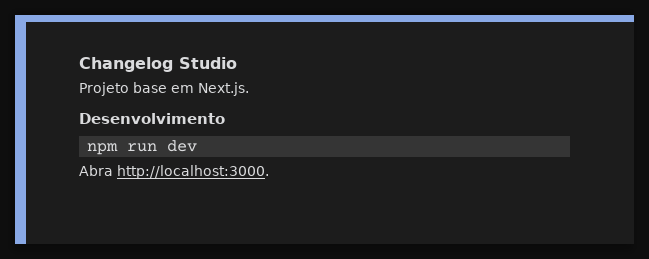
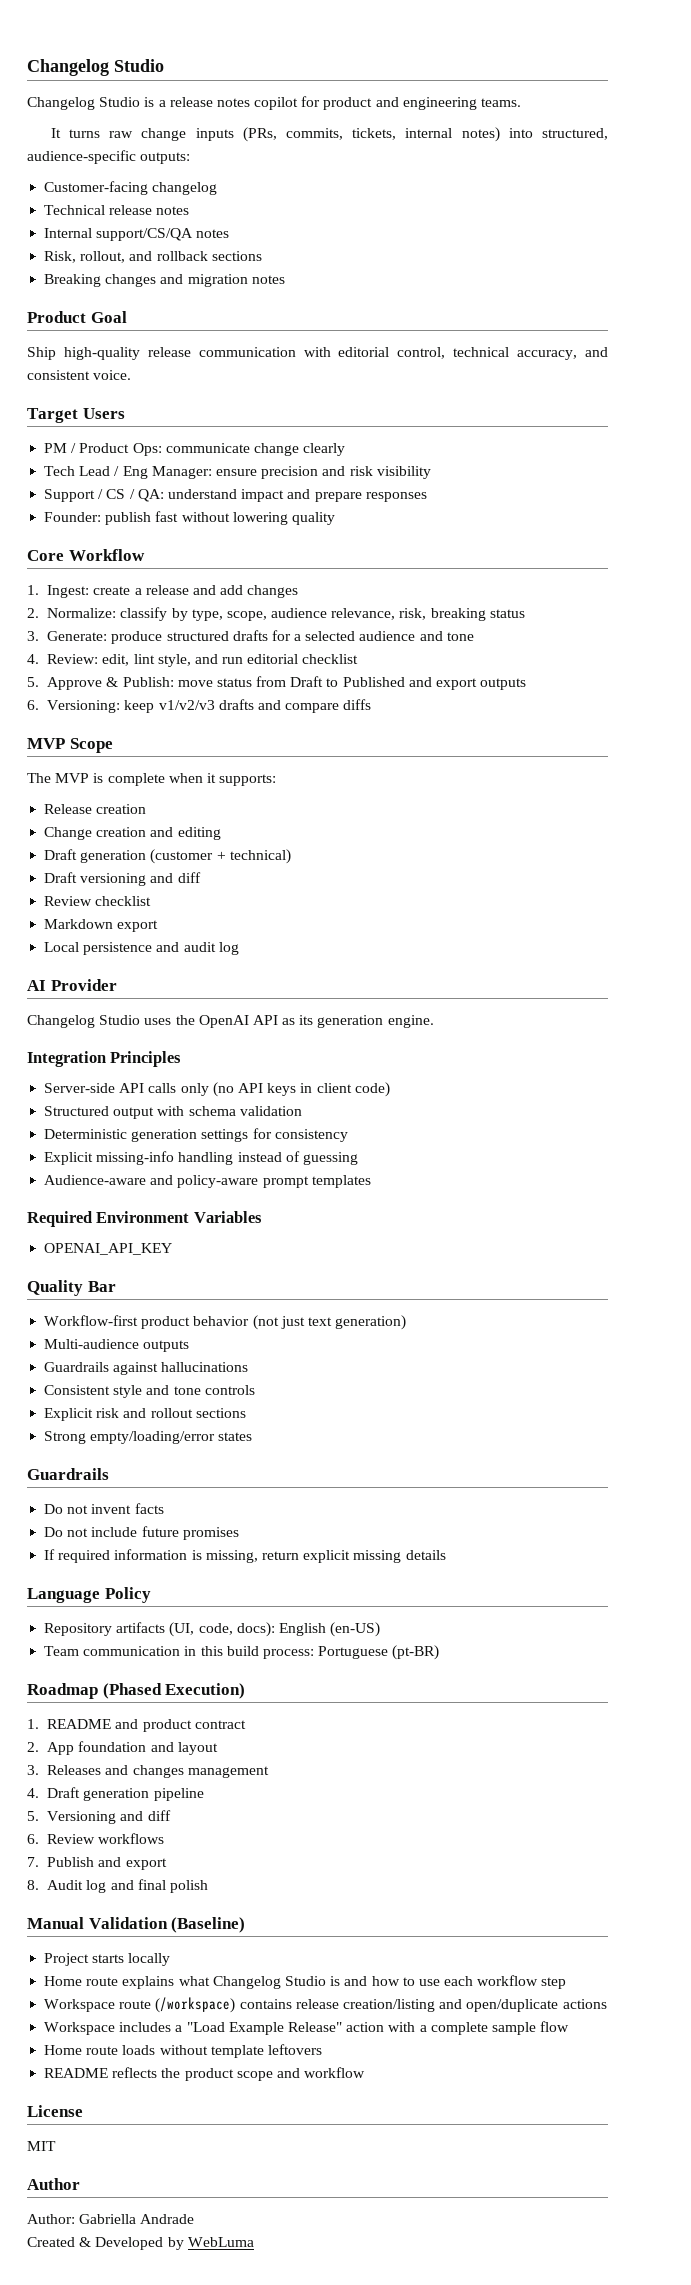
- Projeto base em Next.js.
- Desenvolvimento
- npm run dev
- Abra http://localhost:3000.
+ Changelog Studio is a release notes copilot for product and engineering teams.
+ It turns raw change inputs (PRs, commits, tickets, internal notes) into structured, audience-specific outputs:
+ Customer-facing changelog
+ Technical release notes
+ Internal support/CS/QA notes
+ Risk, rollout, and rollback sections
+ Breaking changes and migration notes
+ Product Goal
+ Ship high-quality release communication with editorial control, technical accuracy, and consistent voice.
+ Target Users
+ PM / Product Ops: communicate change clearly
+ Tech Lead / Eng Manager: ensure precision and risk visibility
+ Support / CS / QA: understand impact and prepare responses
+ Founder: publish fast without lowering quality
+ Core Workflow
+ 1. Ingest: create a release and add changes
+ 2. Normalize: classify by type, scope, audience relevance, risk, breaking status
+ 3. Generate: produce structured drafts for a selected audience and tone
+ 4. Review: edit, lint style, and run editorial checklist
+ 5. Approve & Publish: move status from Draft to Published and export outputs
+ 6. Versioning: keep v1/v2/v3 drafts and compare diffs
+ MVP Scope
+ The MVP is complete when it supports:
+ Release creation
+ Change creation and editing
+ Draft generation (customer + technical)
+ Draft versioning and diff
+ Review checklist
+ Markdown export
+ Local persistence and audit log
+ AI Provider
+ Changelog Studio uses the OpenAI API as its generation engine.
+ Integration Principles
+ Server-side API calls only (no API keys in client code)
+ Structured output with schema validation
+ Deterministic generation settings for consistency
+ Explicit missing-info handling instead of guessing
+ Audience-aware and policy-aware prompt templates
+ Required Environment Variables
+ OPENAI_API_KEY
+ Quality Bar
+ Workflow-first product behavior (not just text generation)
+ Multi-audience outputs
+ Guardrails against hallucinations
+ Consistent style and tone controls
+ Explicit risk and rollout sections
+ Strong empty/loading/error states
+ Guardrails
+ Do not invent facts
+ Do not include future promises
+ If required information is missing, return explicit missing details
+ Language Policy
+ Repository artifacts (UI, code, docs): English (en-US)
+ Team communication in this build process: Portuguese (pt-BR)
+ Roadmap (Phased Execution)
+ 1. README and product contract
+ 2. App foundation and layout
+ 3. Releases and changes management
+ 4. Draft generation pipeline
+ 5. Versioning and diff
+ 6. Review workflows
+ 7. Publish and export
+ 8. Audit log and final polish
+ Manual Validation (Baseline)
+ Project starts locally
+ Home route explains what Changelog Studio is and how to use each workflow step
+ Workspace route (/workspace) contains release creation/listing and open/duplicate actions
+ Workspace includes a "Load Example Release" action with a complete sample flow
+ Home route loads without template leftovers
+ README reflects the product scope and workflow
+ License
+ MIT
+ Author
+ Author: Gabriella Andrade
+ Created & Developed by WebLuma

